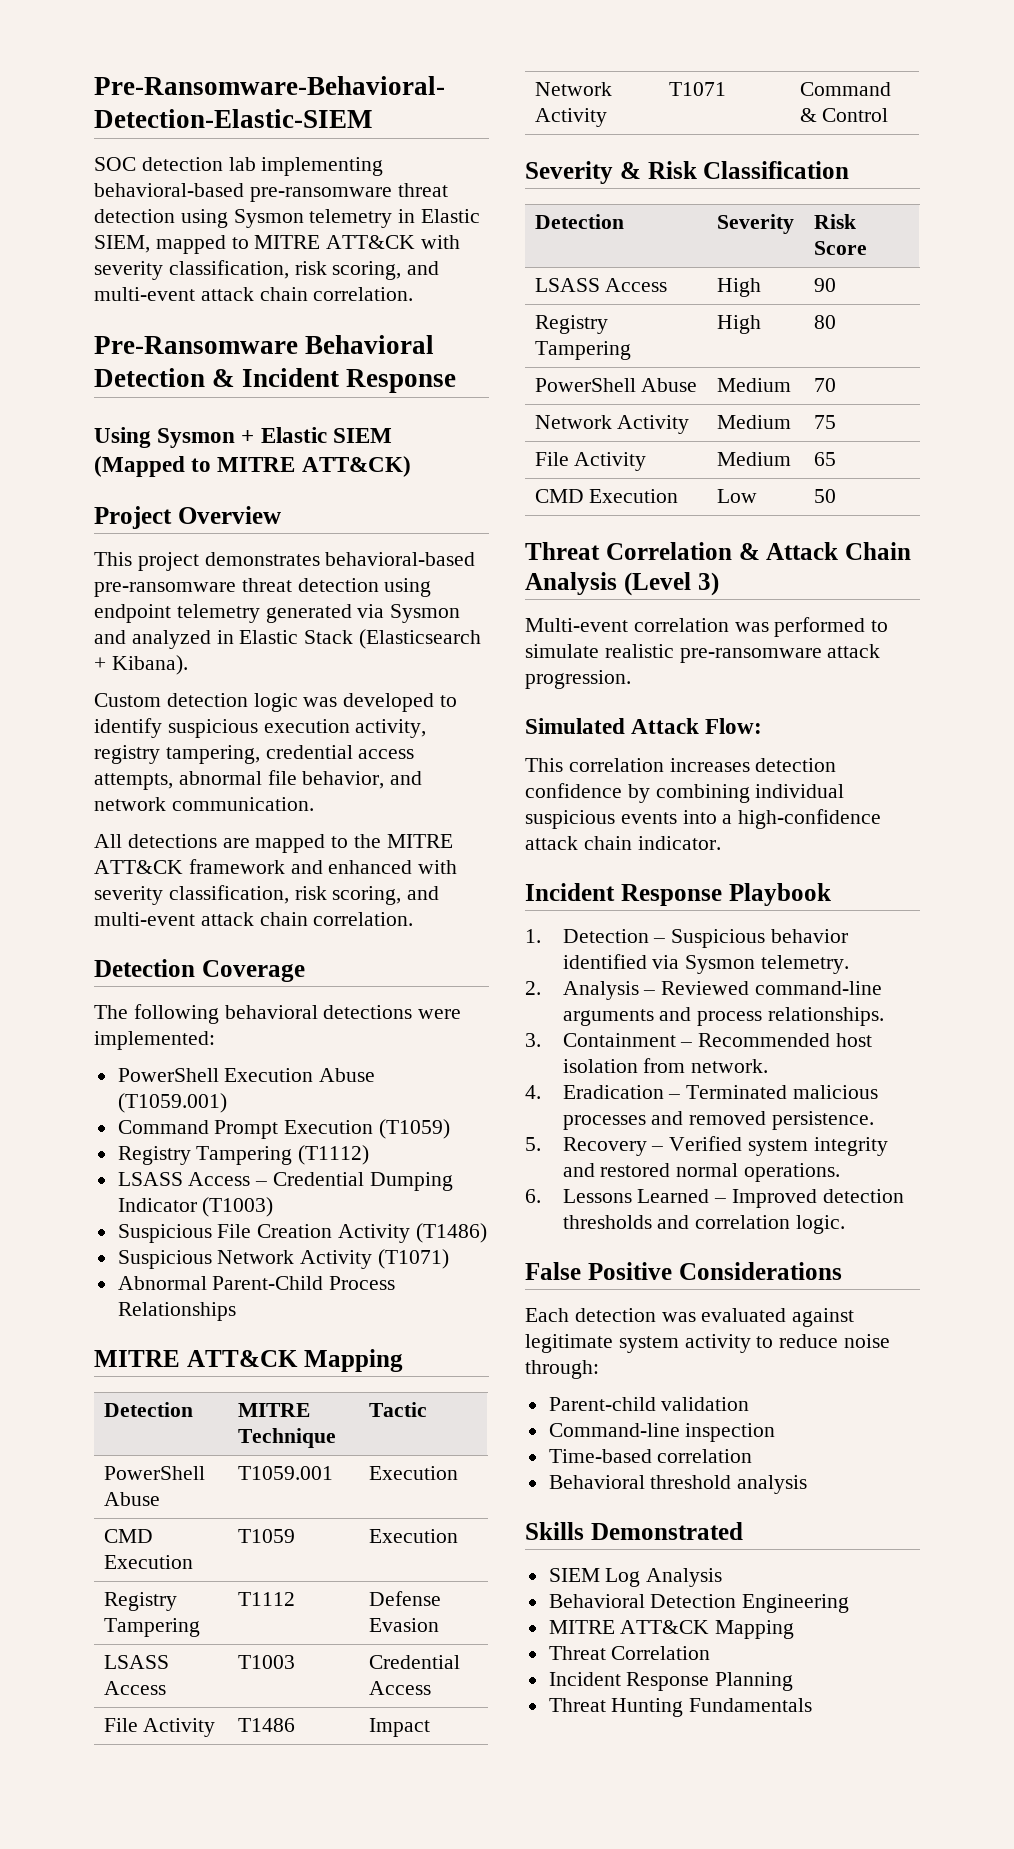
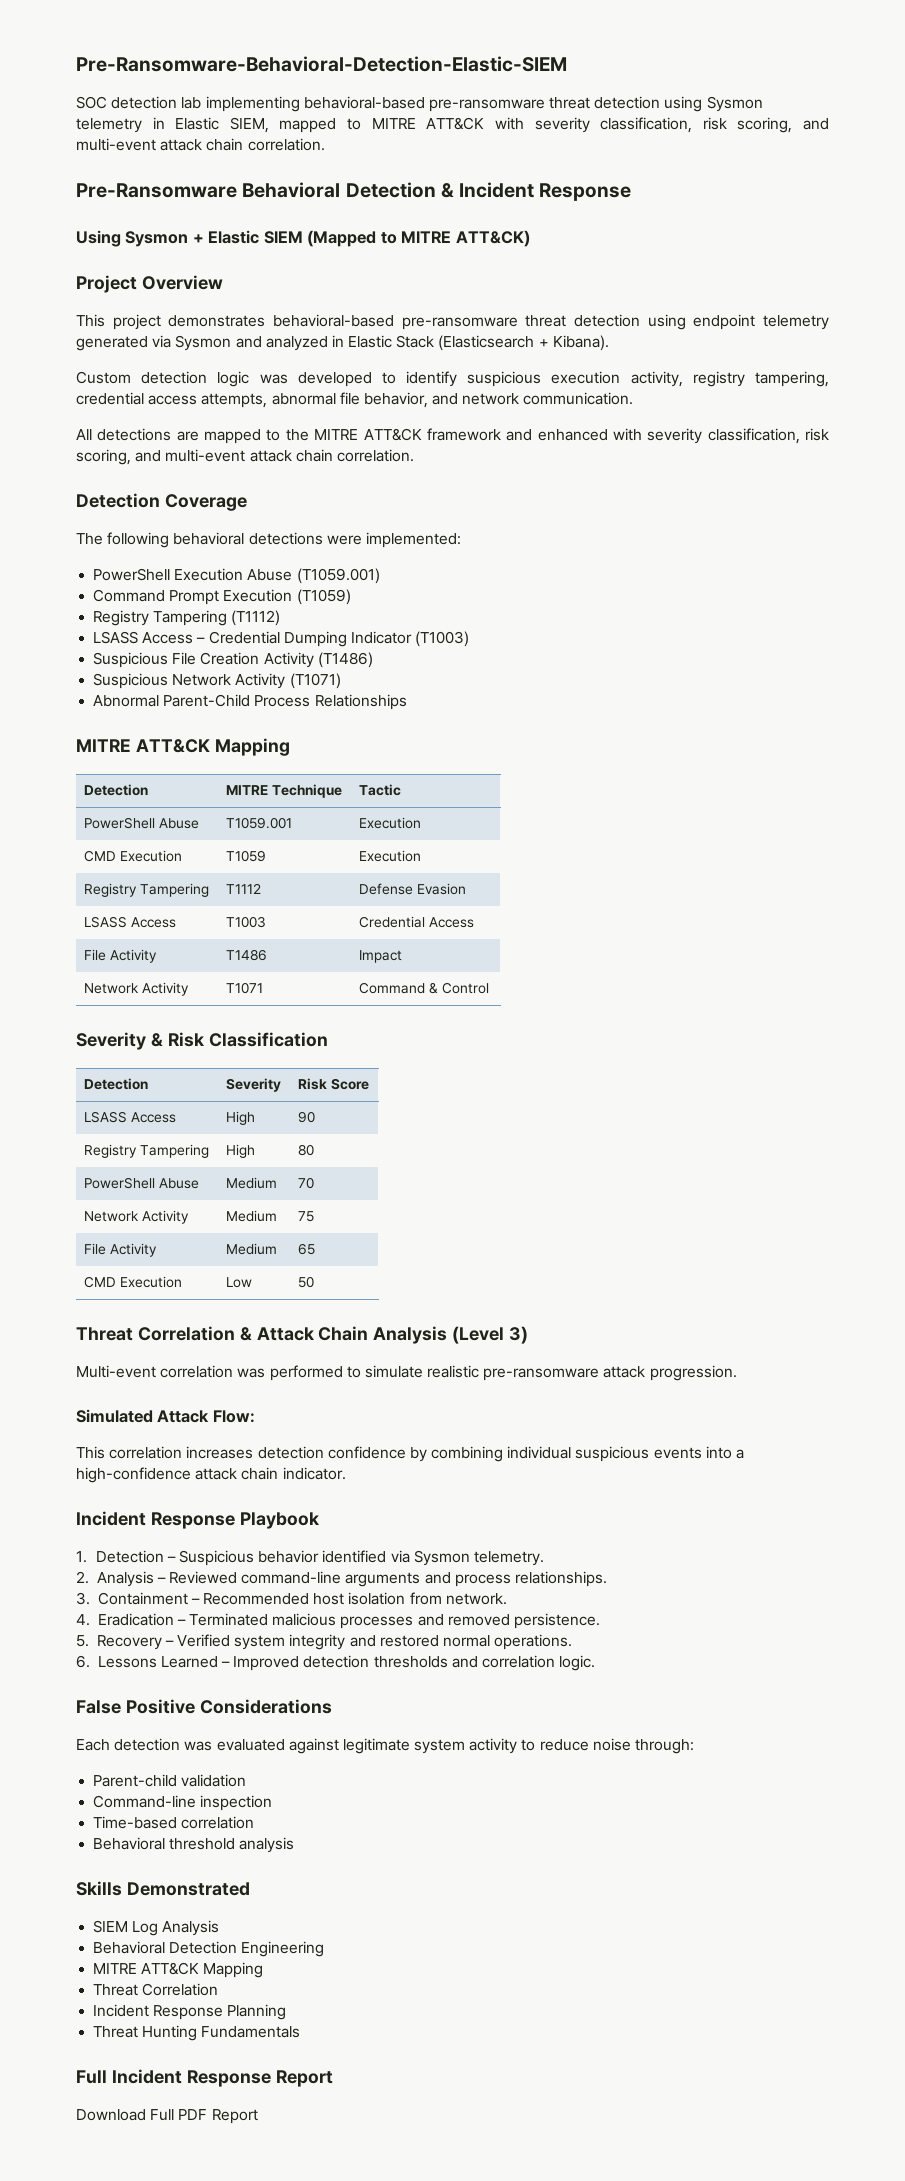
+ Full Incident Response Report
+ Download Full PDF Report

